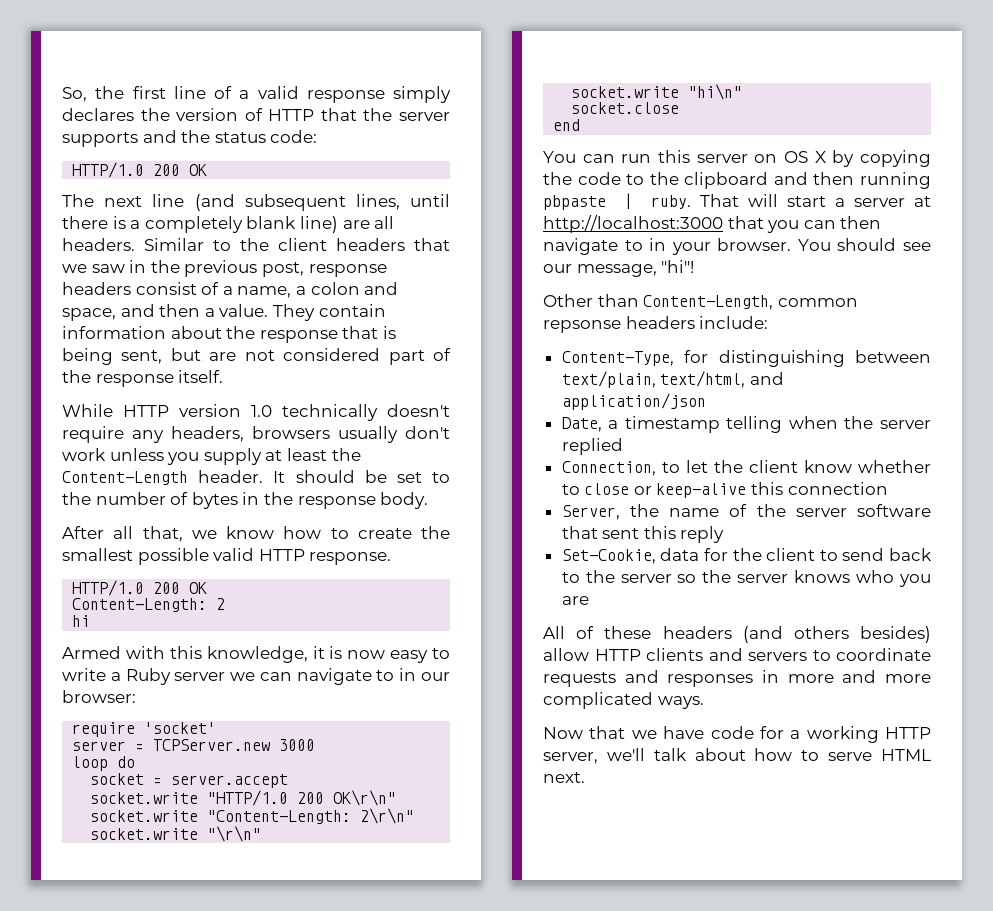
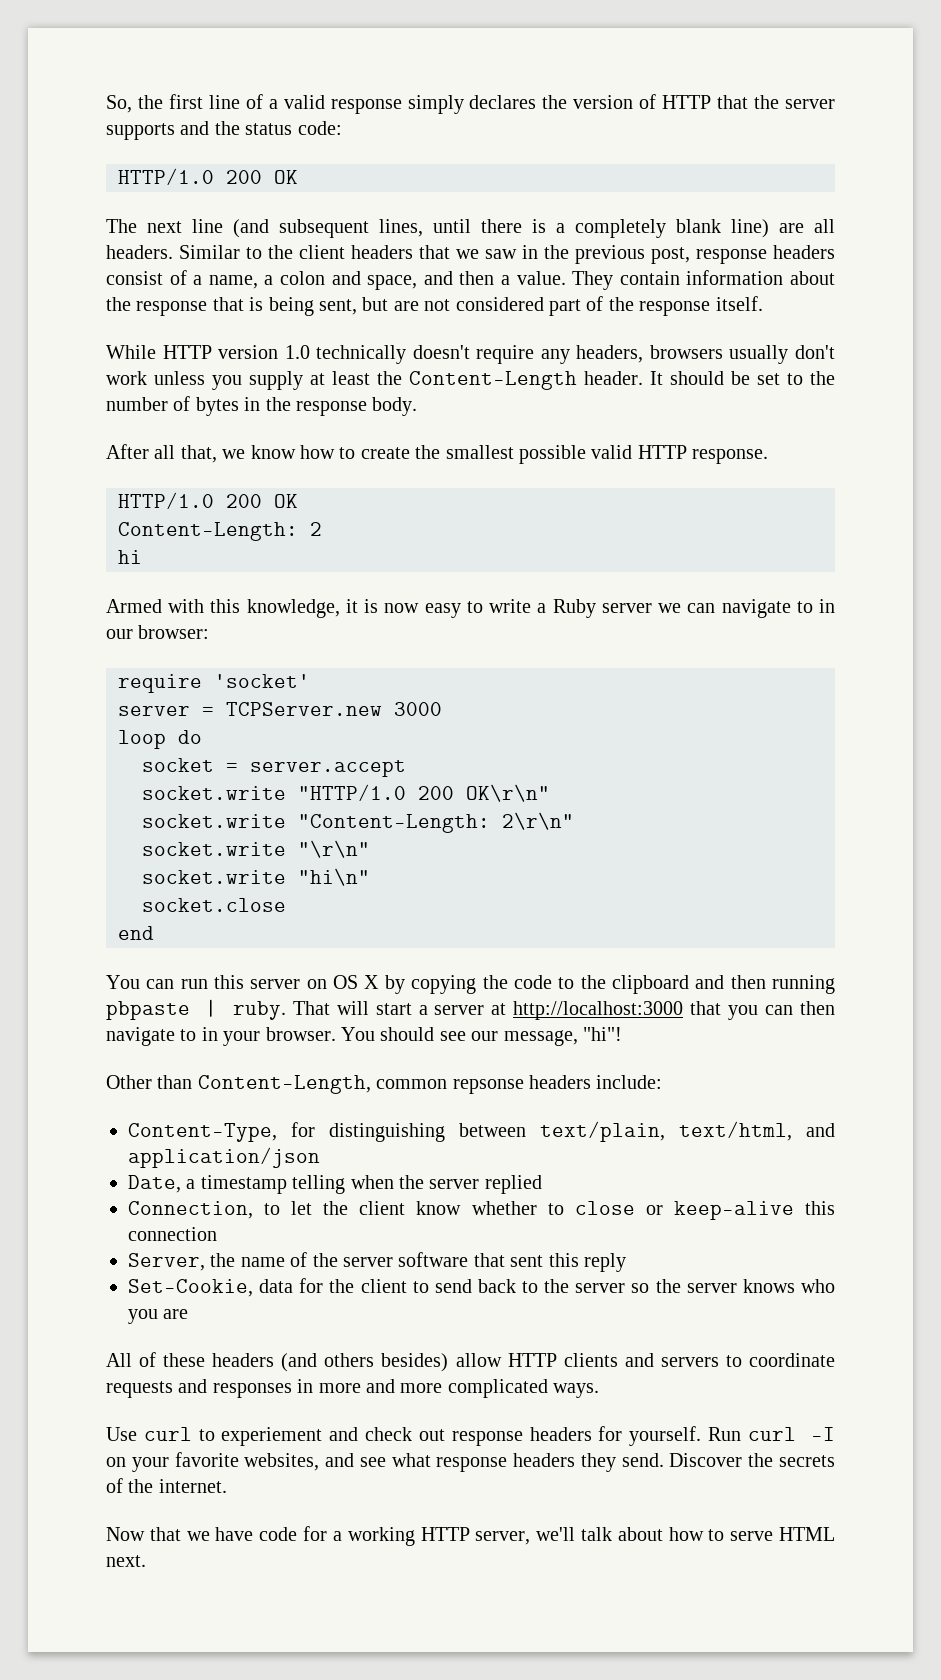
+ Use curl to experiement and check out response headers for yourself. Run curl -I on your favorite websites, and see what response headers they send. Discover the secrets of the internet.

